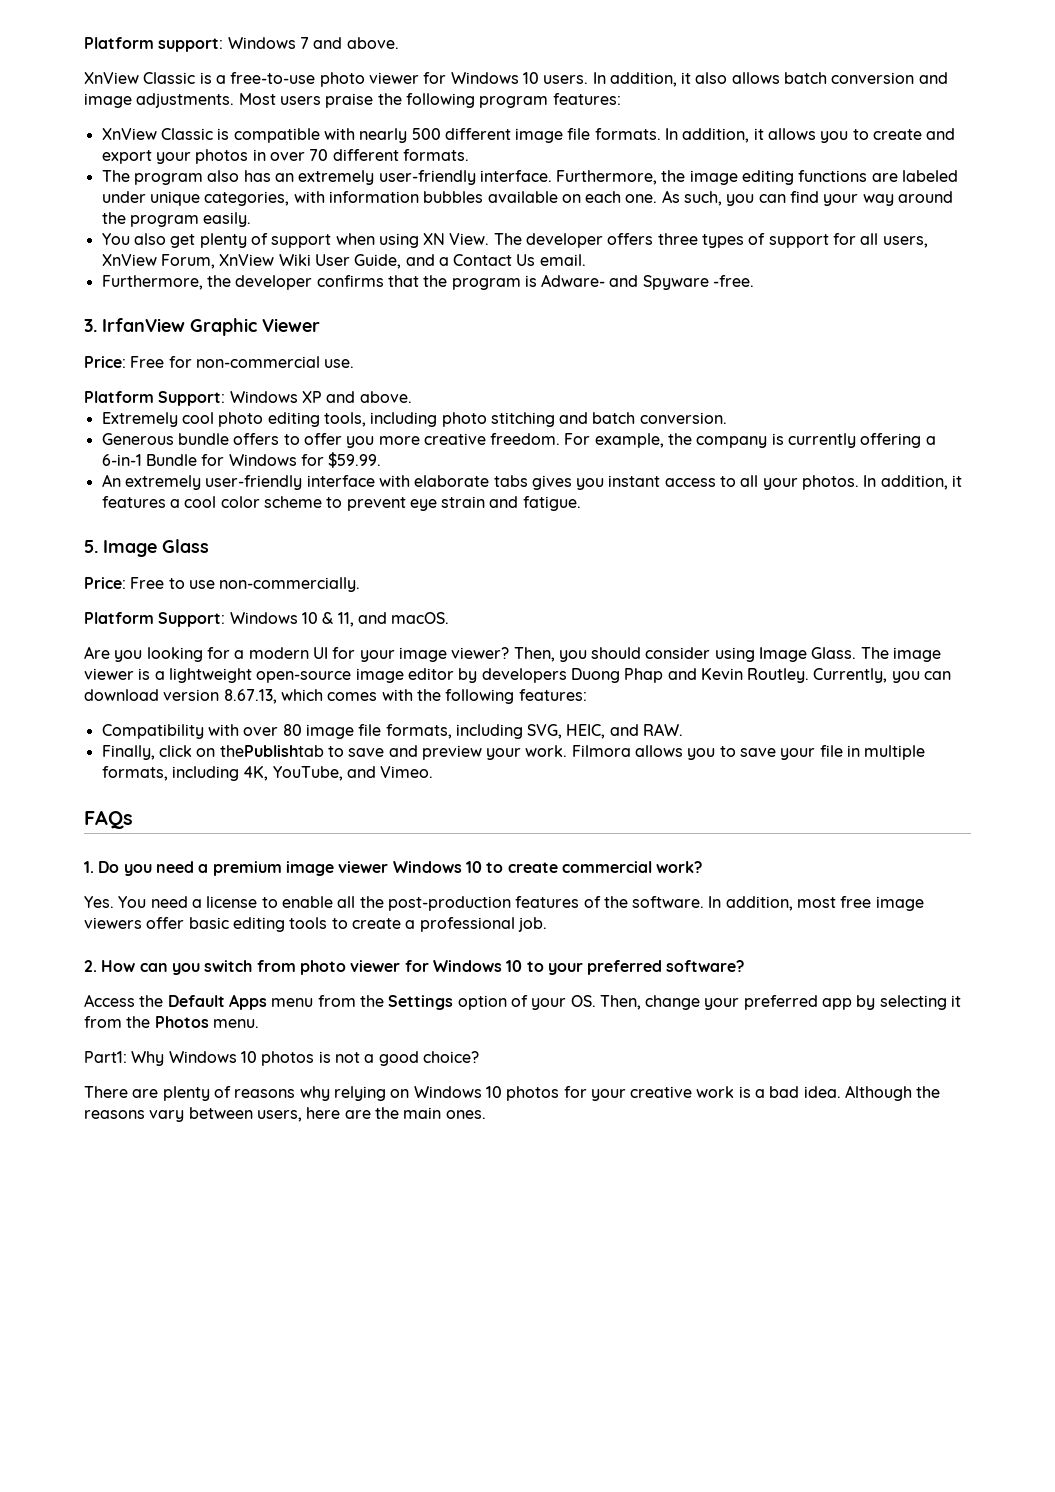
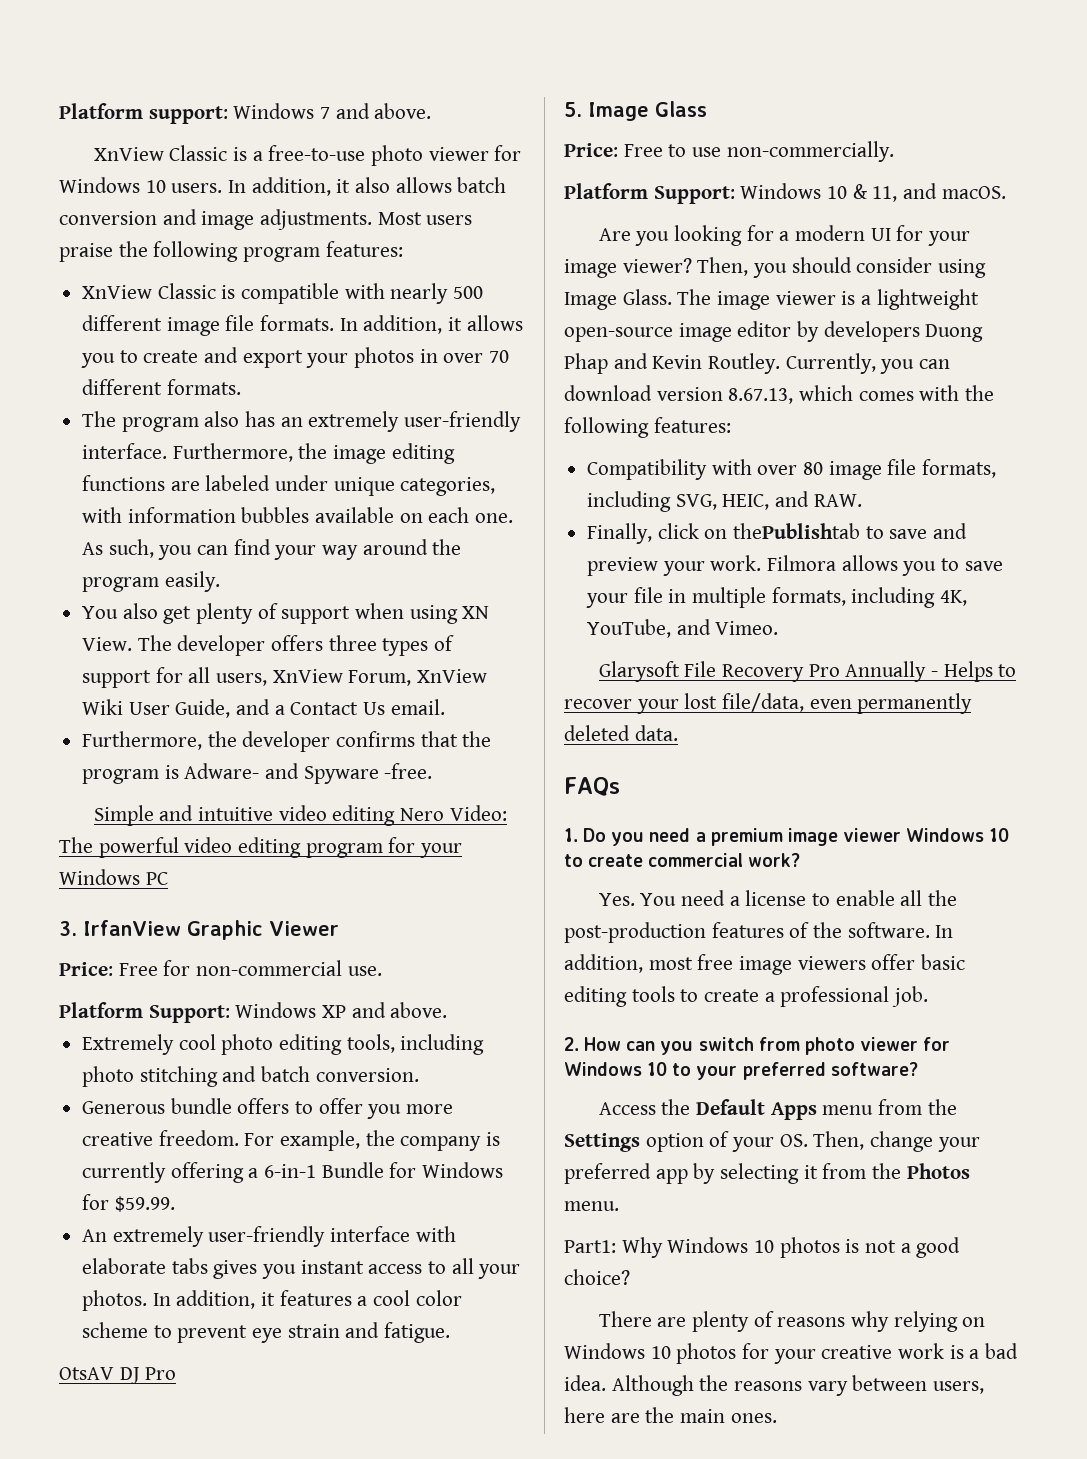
+ Simple and intuitive video editing Nero Video: The powerful video editing program for your Windows PC
+ OtsAV DJ Pro
+ Glarysoft File Recovery Pro Annually - Helps to recover your lost file/data, even permanently deleted data.

